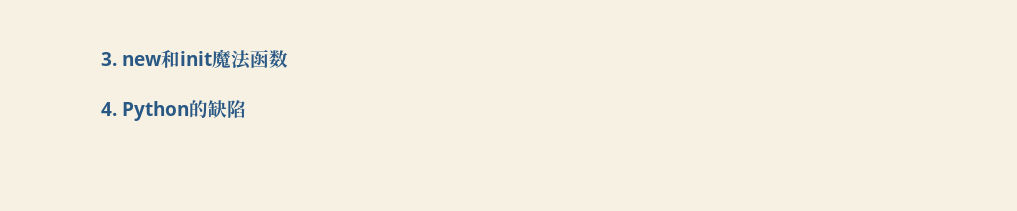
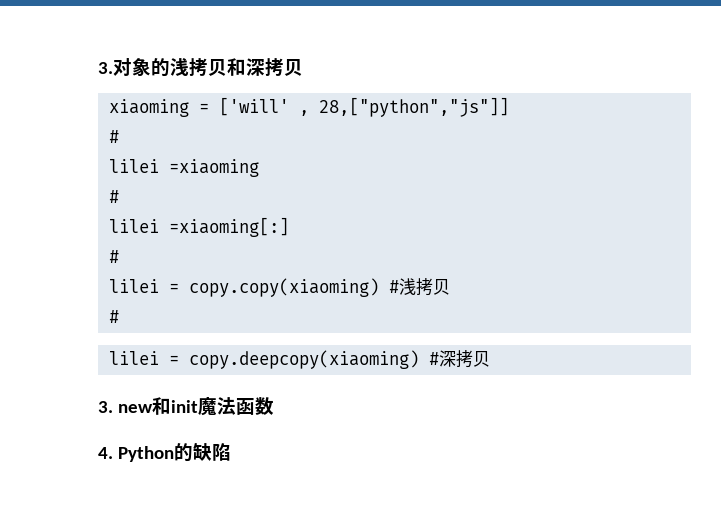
+ 3.对象的浅拷贝和深拷贝
+ xiaoming = ['will' , 28,["python","js"]]
+ #
+ lilei =xiaoming
+ #
+ lilei =xiaoming[:]
+ #
+ lilei = copy.copy(xiaoming) #浅拷贝
+ #
+ lilei = copy.deepcopy(xiaoming) #深拷贝

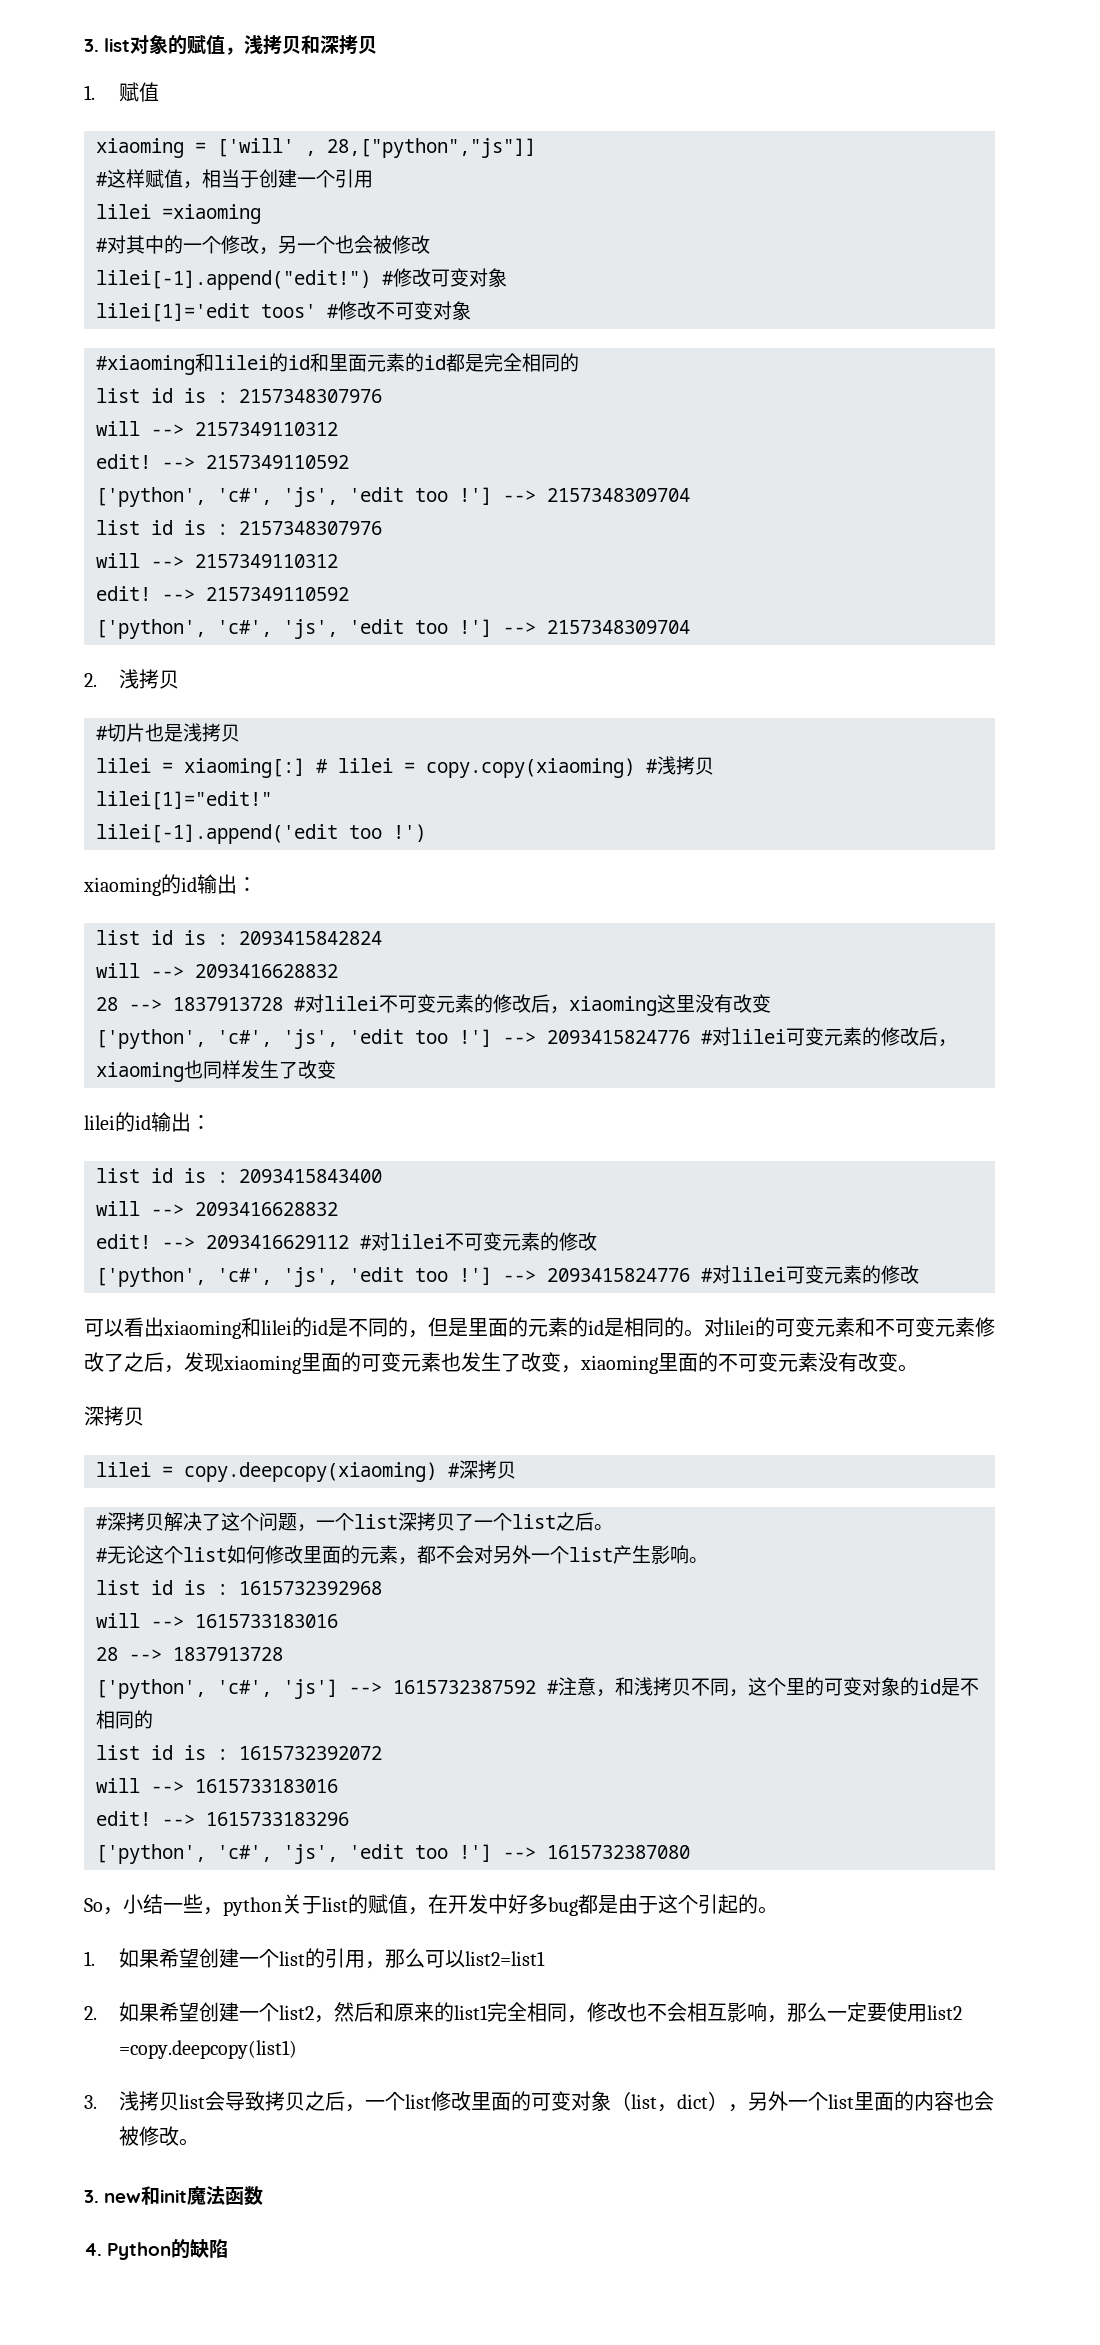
- 3.对象的浅拷贝和深拷贝
+ 3. list对象的赋值，浅拷贝和深拷贝
+ 1.赋值
  xiaoming = ['will' , 28,["python","js"]]
- #
+ #这样赋值，相当于创建一个引用
  lilei =xiaoming
- #
- lilei =xiaoming[:]
- #
- lilei = copy.copy(xiaoming) #浅拷贝
- #
+ #对其中的一个修改，另一个也会被修改
+ lilei[-1].append("edit!") #修改可变对象
+ lilei[1]='edit toos' #修改不可变对象
+ #xiaoming和lilei的id和里面元素的id都是完全相同的
+ list id is : 2157348307976
+ will --> 2157349110312
+ edit! --> 2157349110592
+ ['python', 'c#', 'js', 'edit too !'] --> 2157348309704
+ list id is : 2157348307976
+ will --> 2157349110312
+ edit! --> 2157349110592
+ ['python', 'c#', 'js', 'edit too !'] --> 2157348309704
+ 2.浅拷贝
+ #切片也是浅拷贝
+ lilei = xiaoming[:] # lilei = copy.copy(xiaoming) #浅拷贝
+ lilei[1]="edit!"
+ lilei[-1].append('edit too !')
+ xiaoming的id输出：
+ list id is : 2093415842824
+ will --> 2093416628832
+ 28 --> 1837913728 #对lilei不可变元素的修改后，xiaoming这里没有改变
+ ['python', 'c#', 'js', 'edit too !'] --> 2093415824776 #对lilei可变元素的修改后，xiaoming也同样发生了改变
+ lilei的id输出：
+ list id is : 2093415843400
+ will --> 2093416628832
+ edit! --> 2093416629112 #对lilei不可变元素的修改
+ ['python', 'c#', 'js', 'edit too !'] --> 2093415824776 #对lilei可变元素的修改
+ 可以看出xiaoming和lilei的id是不同的，但是里面的元素的id是相同的。对lilei的可变元素和不可变元素修改了之后，发现xiaoming里面的可变元素也发生了改变，xiaoming里面的不可变元素没有改变。
+ 深拷贝
+ #深拷贝解决了这个问题，一个list深拷贝了一个list之后。
+ #无论这个list如何修改里面的元素，都不会对另外一个list产生影响。
+ list id is : 1615732392968
+ will --> 1615733183016
+ 28 --> 1837913728
+ ['python', 'c#', 'js'] --> 1615732387592 #注意，和浅拷贝不同，这个里的可变对象的id是不相同的
+ list id is : 1615732392072
+ will --> 1615733183016
+ edit! --> 1615733183296
+ ['python', 'c#', 'js', 'edit too !'] --> 1615732387080
+ So，小结一些，python关于list的赋值，在开发中好多bug都是由于这个引起的。
+ 1.如果希望创建一个list的引用，那么可以list2=list1
+ 2.如果希望创建一个list2，然后和原来的list1完全相同，修改也不会相互影响，那么一定要使用list2 =copy.deepcopy(list1)
+ 3.浅拷贝list会导致拷贝之后，一个list修改里面的可变对象（list，dict），另外一个list里面的内容也会被修改。

